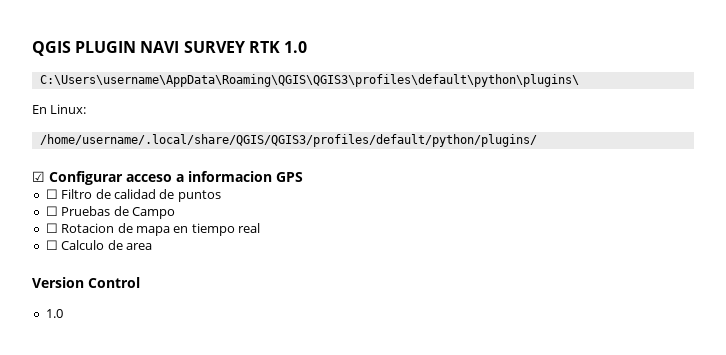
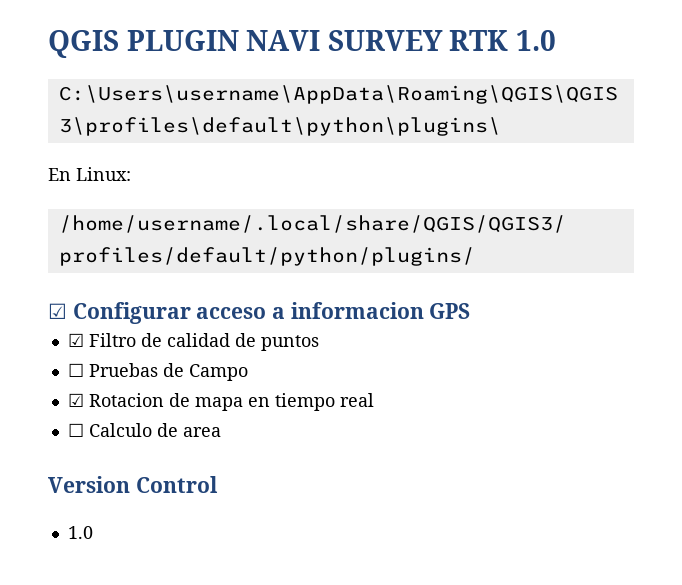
- ☐ Filtro de calidad de puntos
+ ☑ Filtro de calidad de puntos
- ☐ Rotacion de mapa en tiempo real
+ ☑ Rotacion de mapa en tiempo real

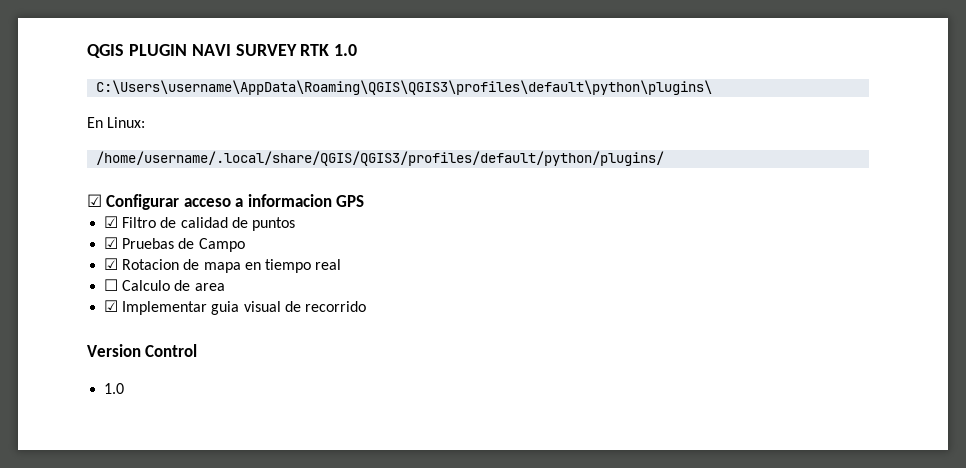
- ☐ Pruebas de Campo
+ ☑ Pruebas de Campo
+ ☑ Implementar guia visual de recorrido

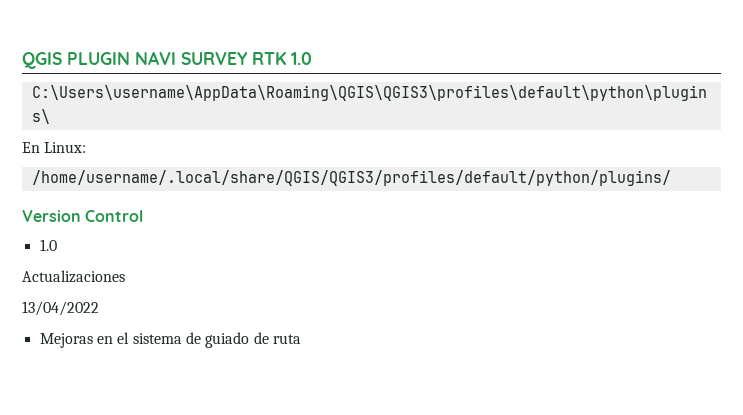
- ☑ Configurar acceso a informacion GPS
- ☑ Filtro de calidad de puntos
- ☑ Pruebas de Campo
- ☑ Rotacion de mapa en tiempo real
- ☐ Calculo de area
- ☑ Implementar guia visual de recorrido
  Version Control
  1.0
+ Actualizaciones
+ 13/04/2022
+ Mejoras en el sistema de guiado de ruta

